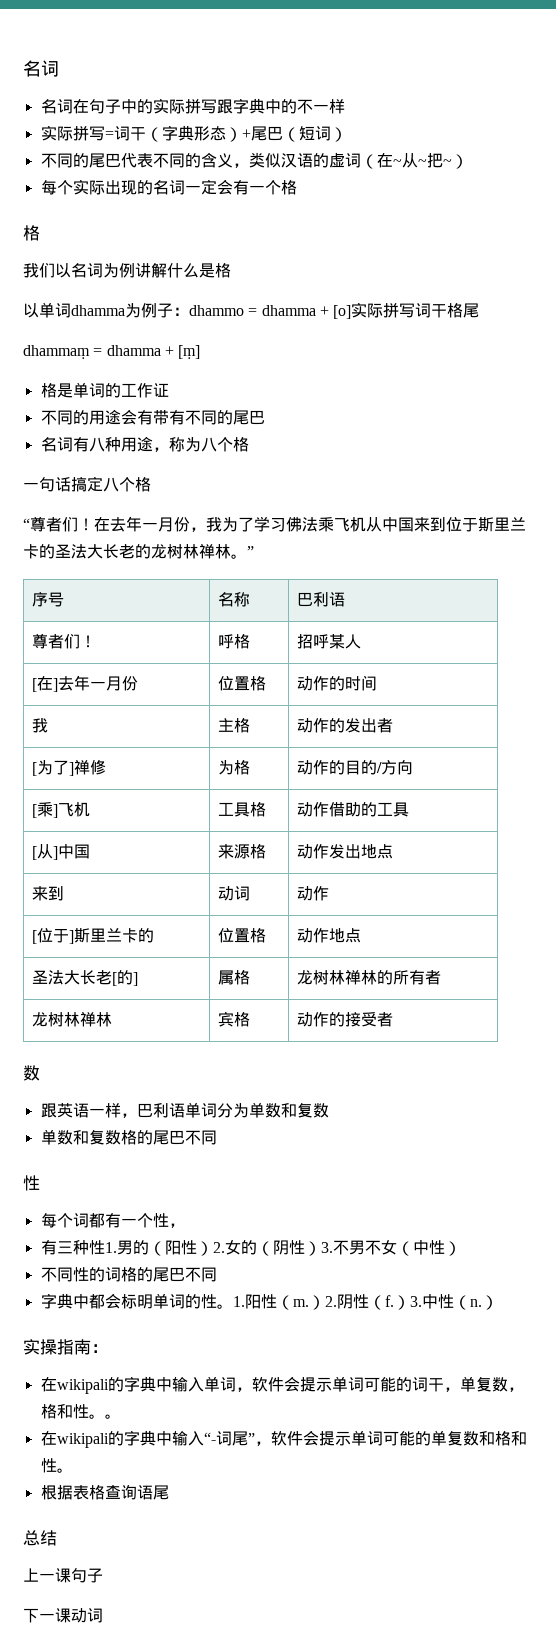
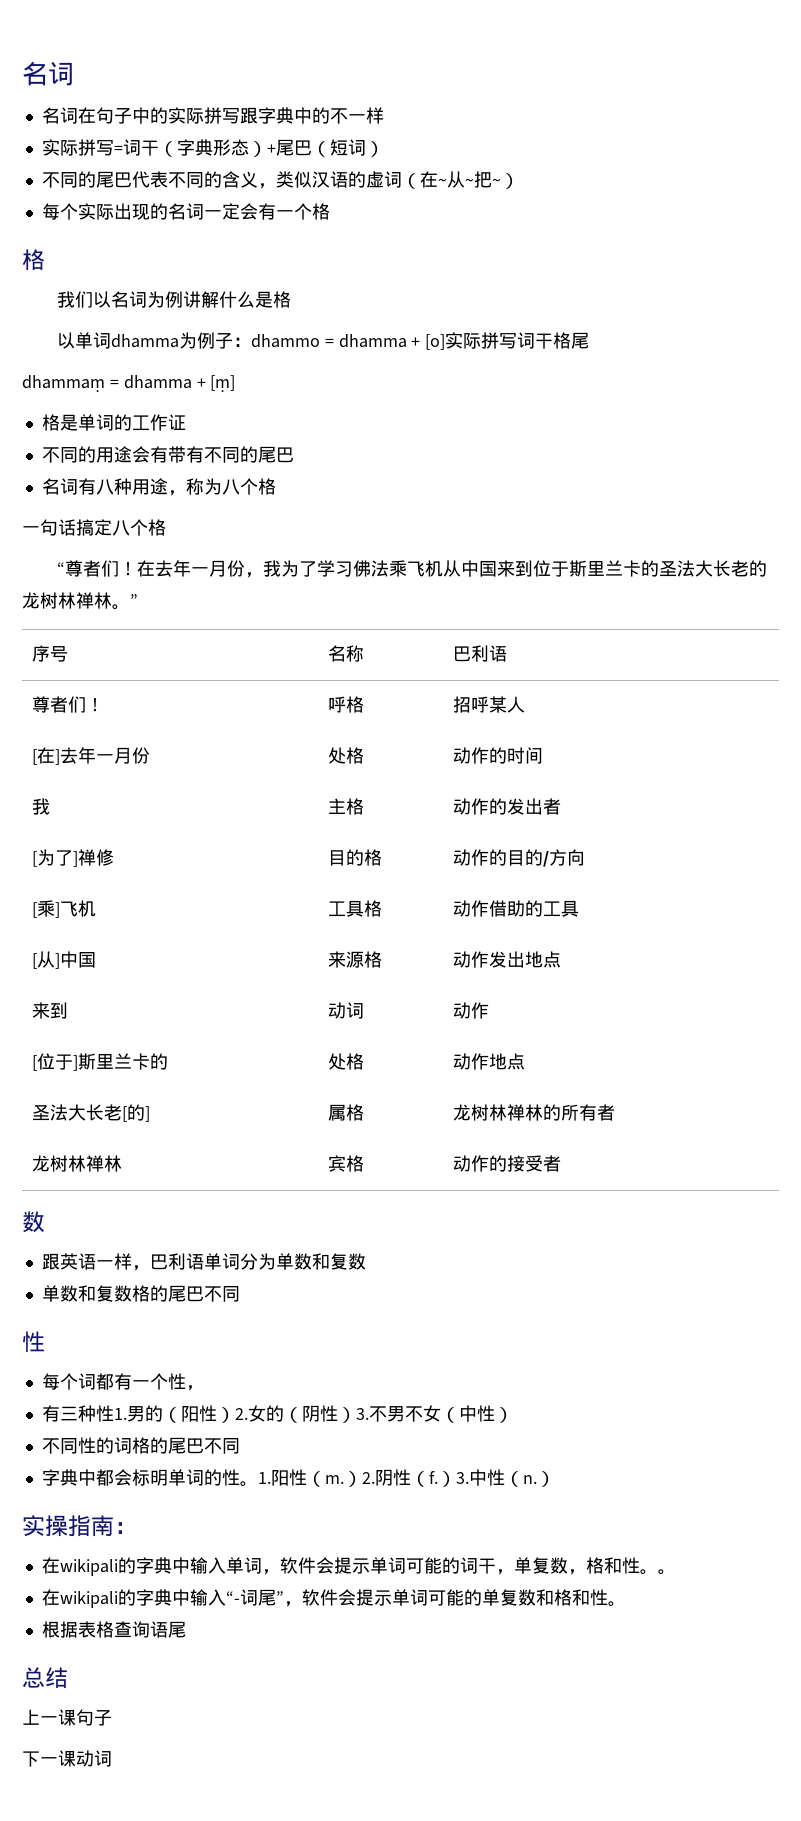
- [在]去年一月份 | 位置格 | 动作的时间
+ [在]去年一月份 | 处格 | 动作的时间
- [为了]禅修 | 为格 | 动作的目的/方向
+ [为了]禅修 | 目的格 | 动作的目的/方向
- [位于]斯里兰卡的 | 位置格 | 动作地点
+ [位于]斯里兰卡的 | 处格 | 动作地点

